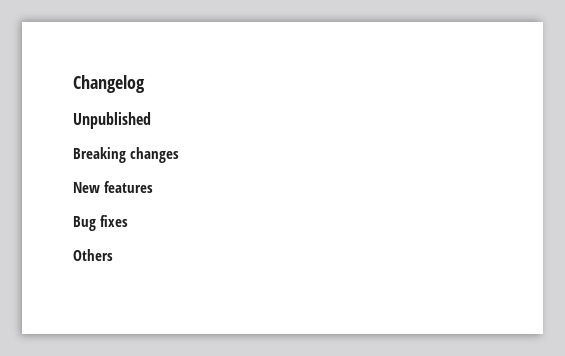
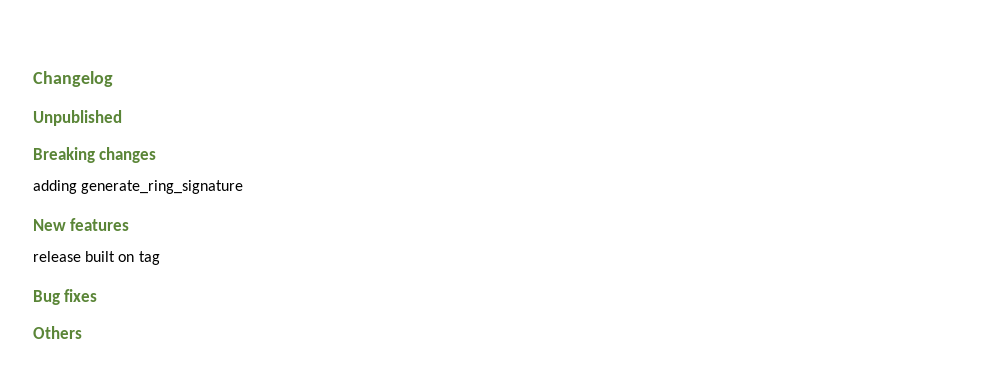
+ adding generate_ring_signature
+ release built on tag

